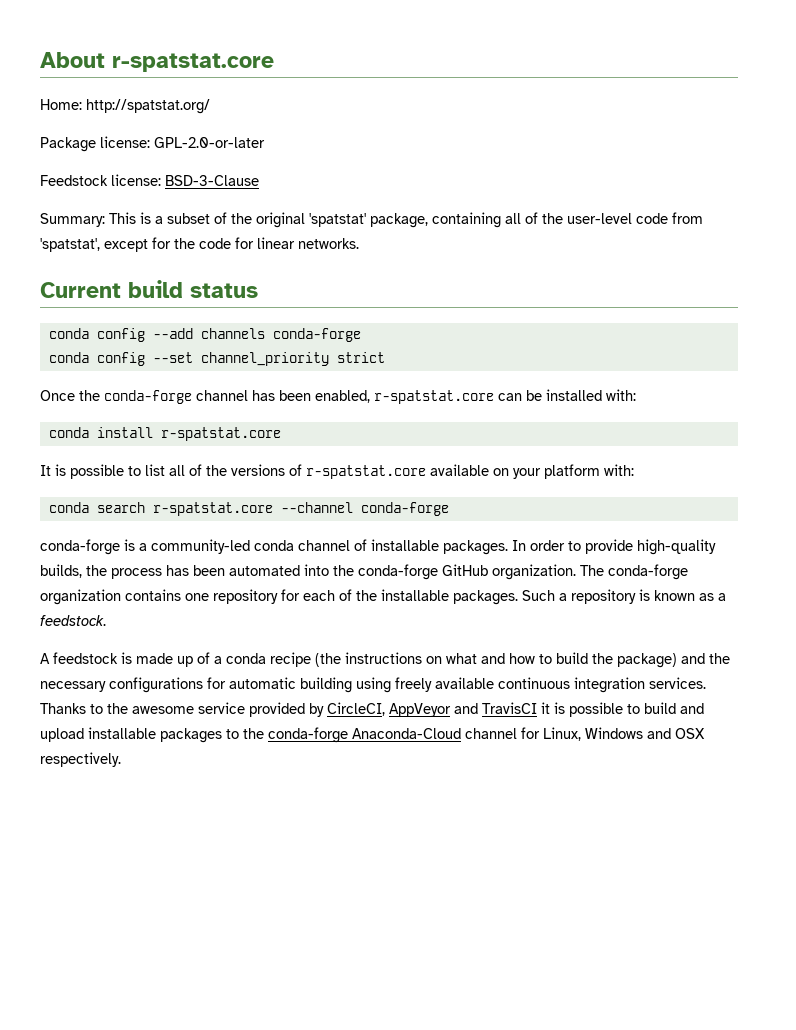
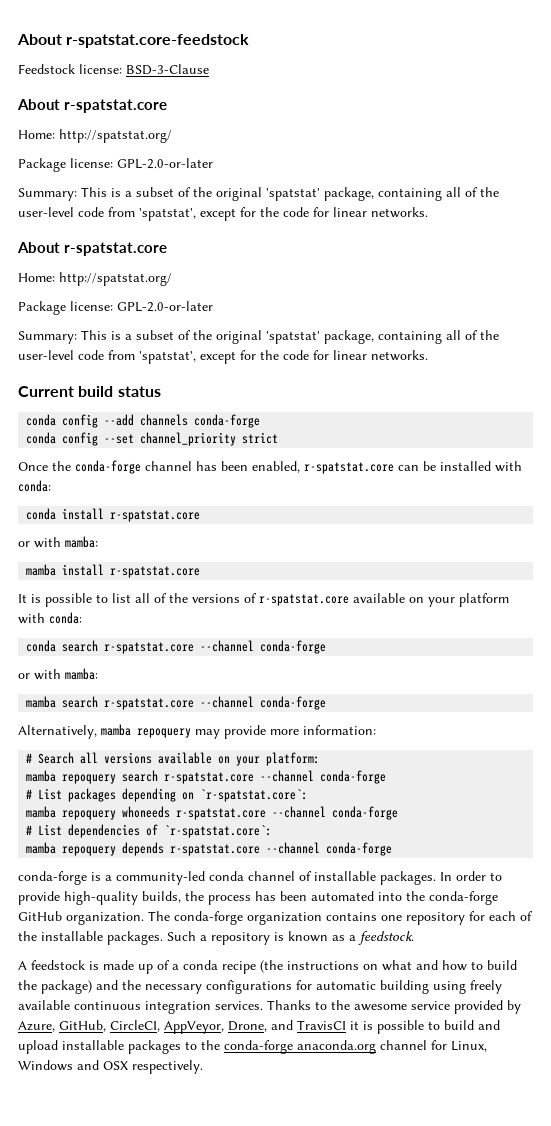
+ About r-spatstat.core-feedstock
+ Feedstock license: BSD-3-Clause
  About r-spatstat.core
  Home: http://spatstat.org/
  Package license: GPL-2.0-or-later
- Feedstock license: BSD-3-Clause
+ Summary: This is a subset of the original 'spatstat' package, containing all of the user-level code from 'spatstat', except for the code for linear networks.
+ About r-spatstat.core
+ Home: http://spatstat.org/
+ Package license: GPL-2.0-or-later
- Once the conda-forge channel has been enabled, r-spatstat.core can be installed with:
+ Once the conda-forge channel has been enabled, r-spatstat.core can be installed with conda:
  conda install r-spatstat.core
+ or with mamba:
+ mamba install r-spatstat.core
- It is possible to list all of the versions of r-spatstat.core available on your platform with:
+ It is possible to list all of the versions of r-spatstat.core available on your platform with conda:
  conda search r-spatstat.core --channel conda-forge
+ or with mamba:
+ mamba search r-spatstat.core --channel conda-forge
+ Alternatively, mamba repoquery may provide more information:
+ # Search all versions available on your platform:
+ mamba repoquery search r-spatstat.core --channel conda-forge
+ # List packages depending on `r-spatstat.core`:
+ mamba repoquery whoneeds r-spatstat.core --channel conda-forge
+ # List dependencies of `r-spatstat.core`:
+ mamba repoquery depends r-spatstat.core --channel conda-forge
- Thanks to the awesome service provided by CircleCI, AppVeyor and TravisCI it is possible to build and upload installable packages to the conda-forge Anaconda-Cloud channel for Linux, Windows and OSX respectively.
+ Thanks to the awesome service provided by Azure, GitHub, CircleCI, AppVeyor, Drone, and TravisCI it is possible to build and upload installable packages to the conda-forge anaconda.org channel for Linux, Windows and OSX respectively.

